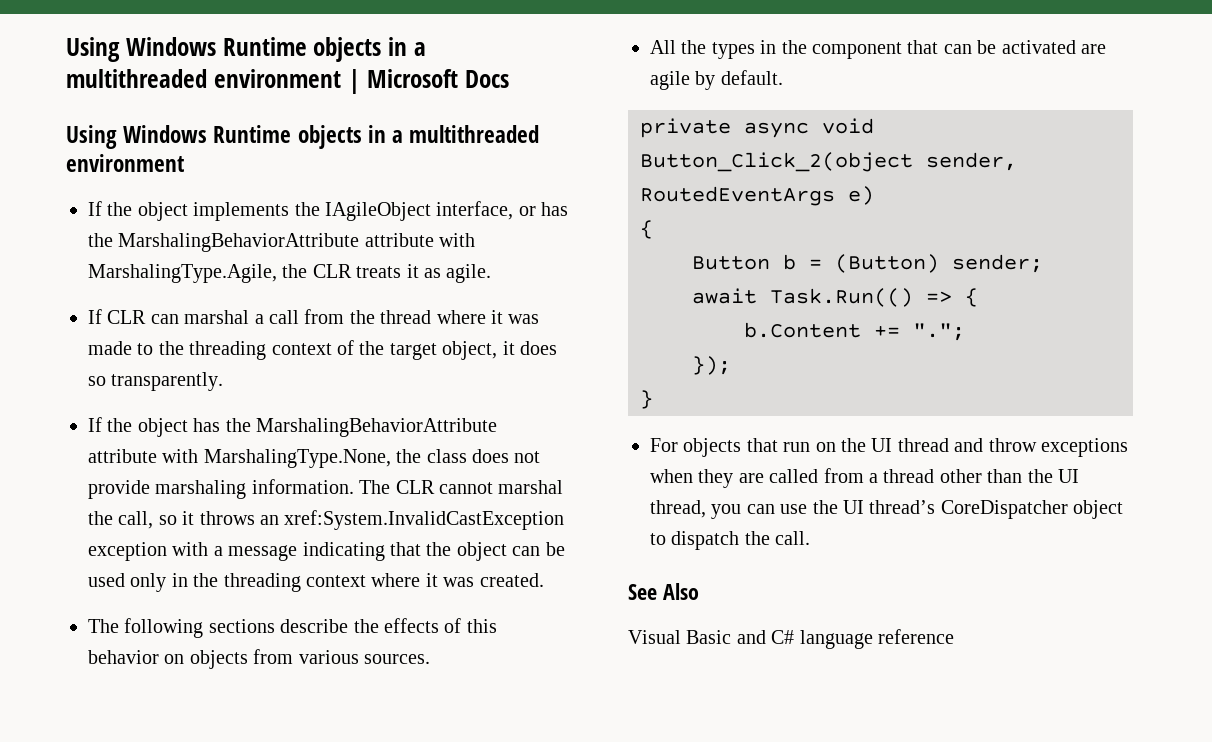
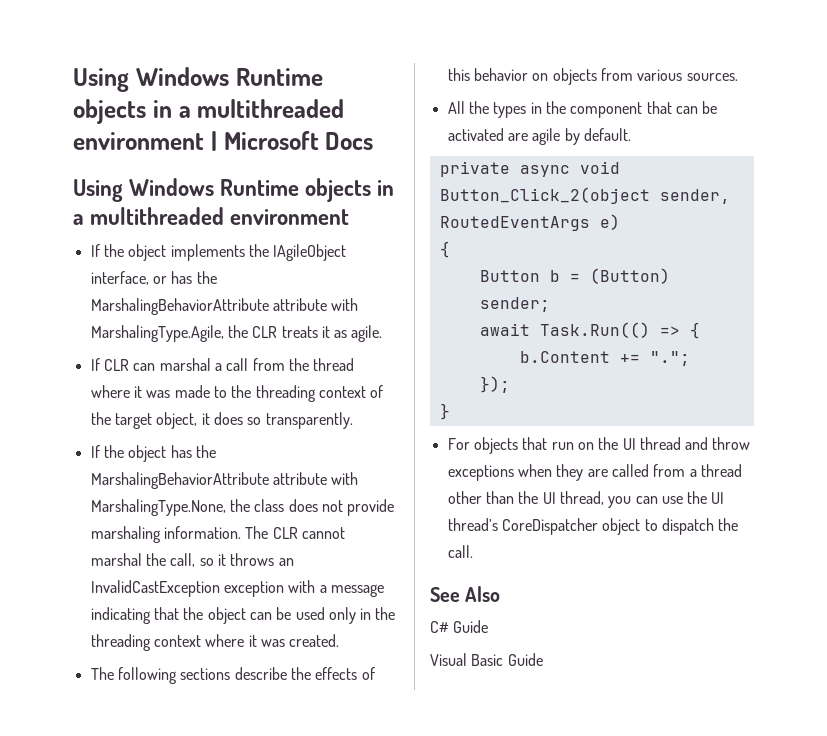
- The CLR cannot marshal the call, so it throws an xref:System.InvalidCastException exception with a message indicating that the object can be used only in the threading context where it was created.
+ The CLR cannot marshal the call, so it throws an InvalidCastException exception with a message indicating that the object can be used only in the threading context where it was created.
+ C# Guide
- Visual Basic and C# language reference
+ Visual Basic Guide

